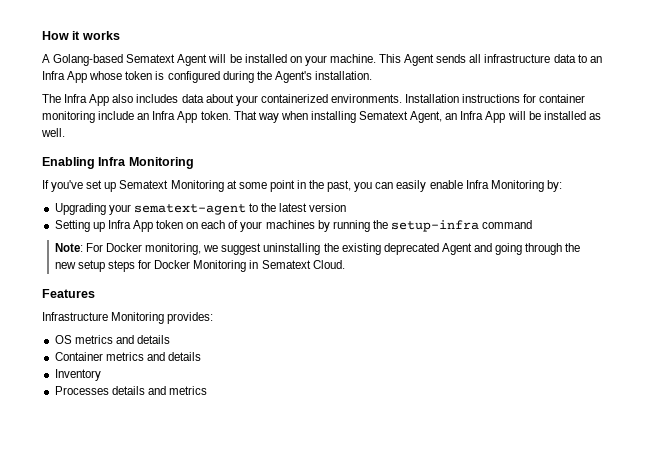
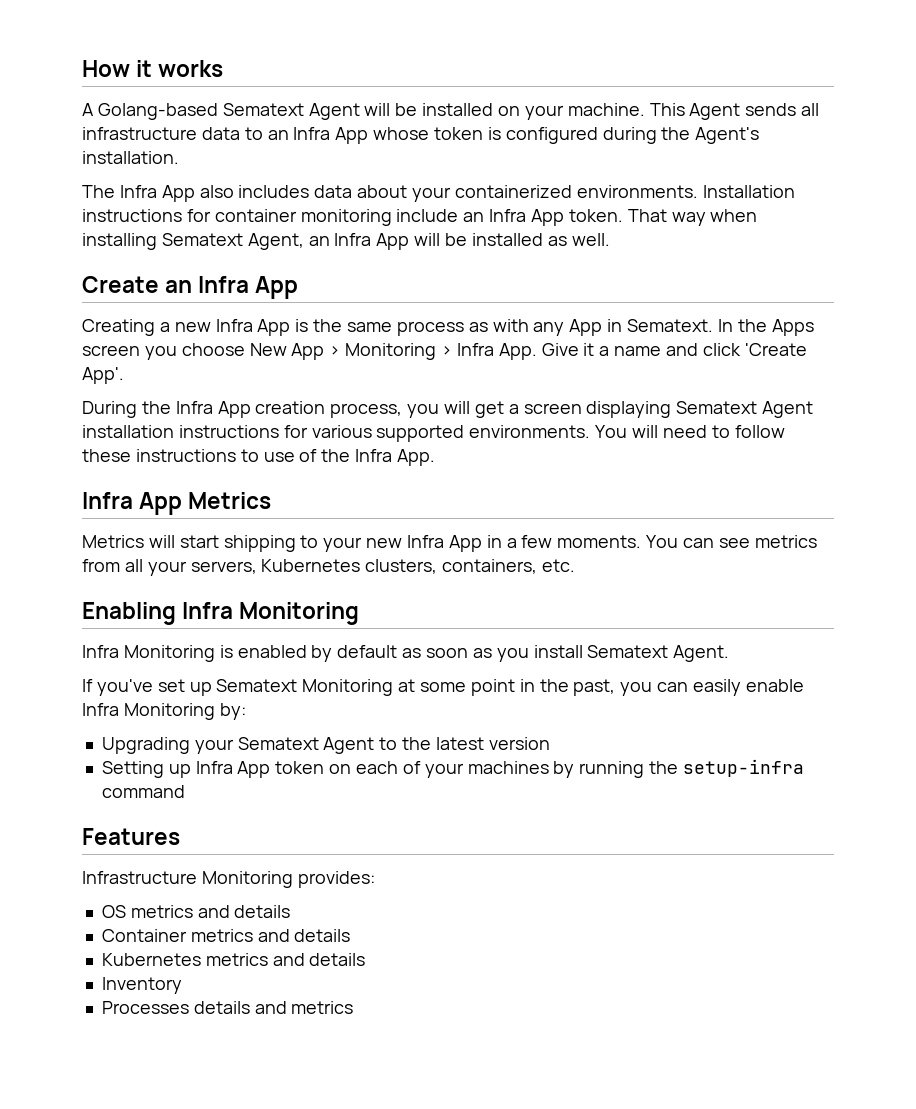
+ Create an Infra App
+ Creating a new Infra App is the same process as with any App in Sematext. In the Apps screen you choose New App > Monitoring > Infra App. Give it a name and click 'Create App'.
+ During the Infra App creation process, you will get a screen displaying Sematext Agent installation instructions for various supported environments. You will need to follow these instructions to use of the Infra App.
+ Infra App Metrics
+ Metrics will start shipping to your new Infra App in a few moments. You can see metrics from all your servers, Kubernetes clusters, containers, etc.
  Enabling Infra Monitoring
+ Infra Monitoring is enabled by default as soon as you install Sematext Agent.
- Upgrading your sematext-agent to the latest version
+ Upgrading your Sematext Agent to the latest version
- Note: For Docker monitoring, we suggest uninstalling the existing deprecated Agent and going through the new setup steps for Docker Monitoring in Sematext Cloud.
+ Kubernetes metrics and details

